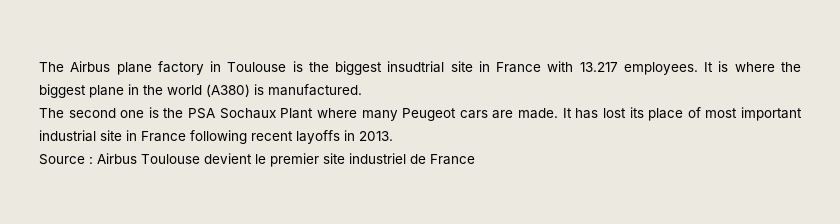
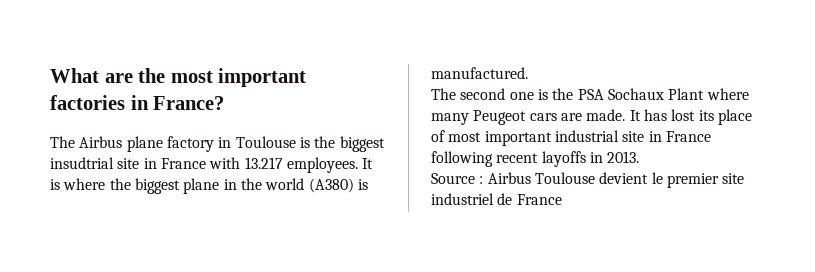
+ What are the most important factories in France?

